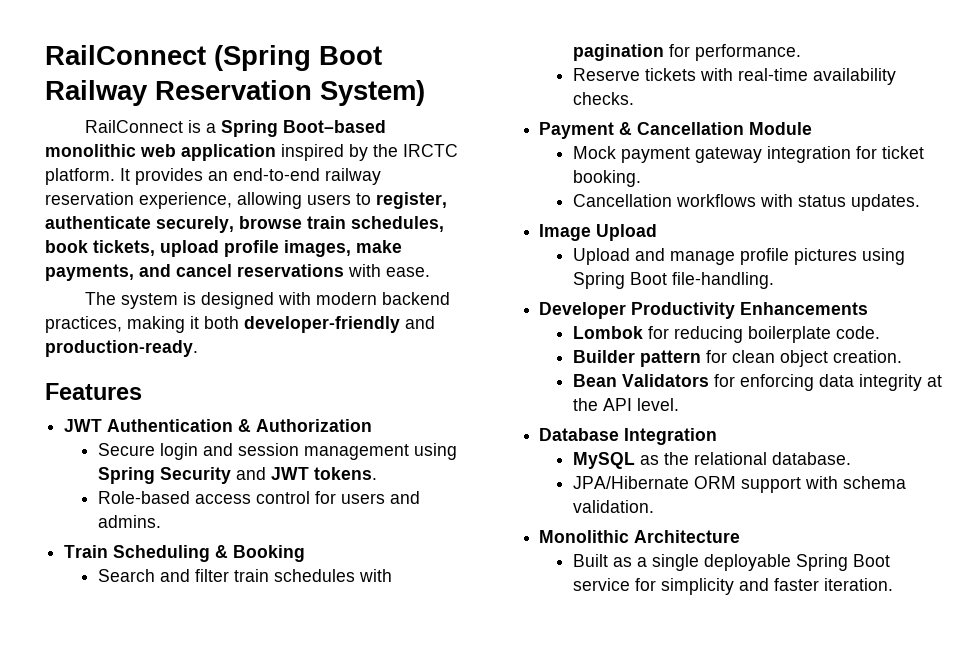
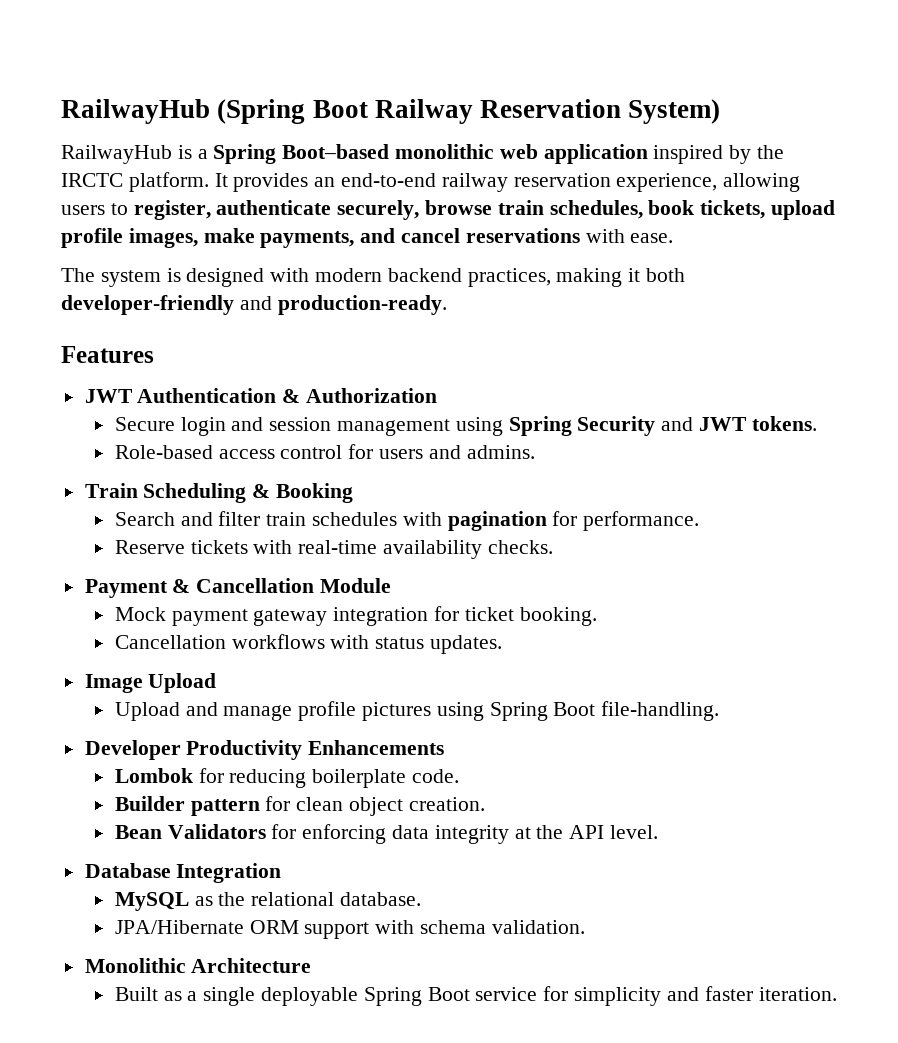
- RailConnect (Spring Boot Railway Reservation System)
+ RailwayHub (Spring Boot Railway Reservation System)
- RailConnect is a Spring Boot–based monolithic web application inspired by the IRCTC platform.
+ RailwayHub is a Spring Boot–based monolithic web application inspired by the IRCTC platform.

